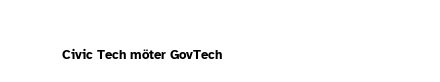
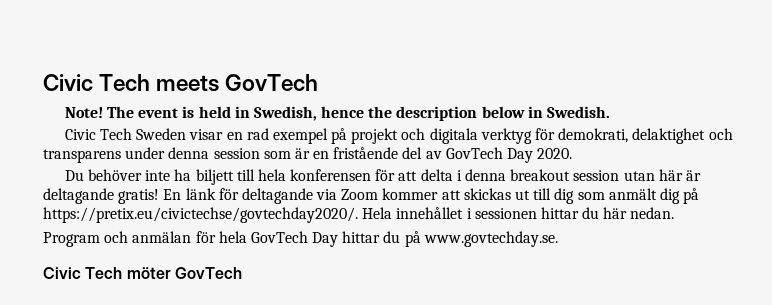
+ Civic Tech meets GovTech
+ Note! The event is held in Swedish, hence the description below in Swedish.
+ Civic Tech Sweden visar en rad exempel på projekt och digitala verktyg för demokrati, delaktighet och transparens under denna session som är en fristående del av GovTech Day 2020.
+ Du behöver inte ha biljett till hela konferensen för att delta i denna breakout session utan här är deltagande gratis! En länk för deltagande via Zoom kommer att skickas ut till dig som anmält dig på https://pretix.eu/civictechse/govtechday2020/. Hela innehållet i sessionen hittar du här nedan.
+ Program och anmälan för hela GovTech Day hittar du på www.govtechday.se.

